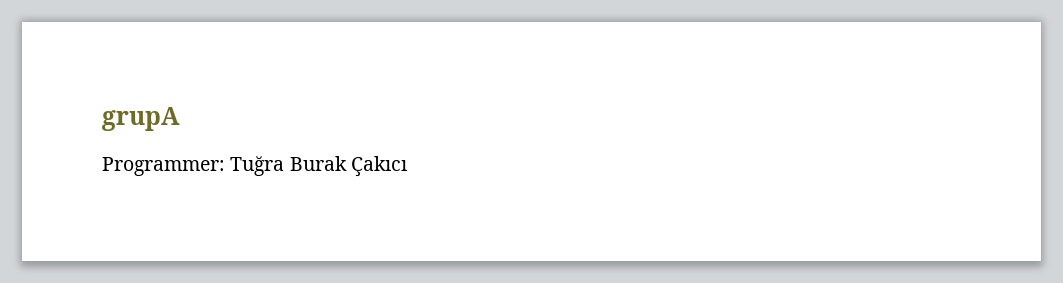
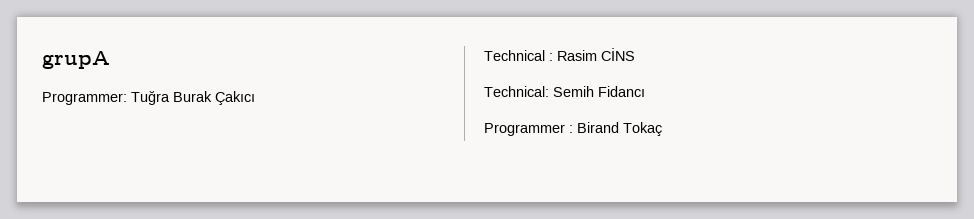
+ Technical : Rasim CİNS
+ Technical: Semih Fidancı
+ Programmer : Birand Tokaç

